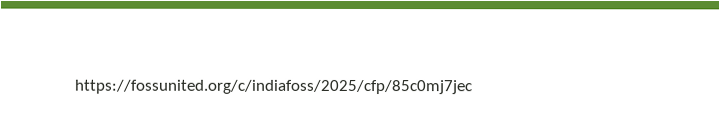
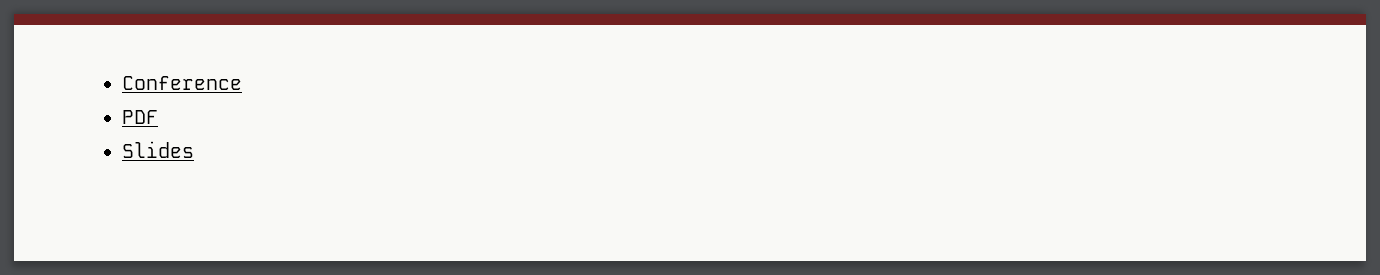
- https://fossunited.org/c/indiafoss/2025/cfp/85c0mj7jec
+ Conference
+ PDF
+ Slides

